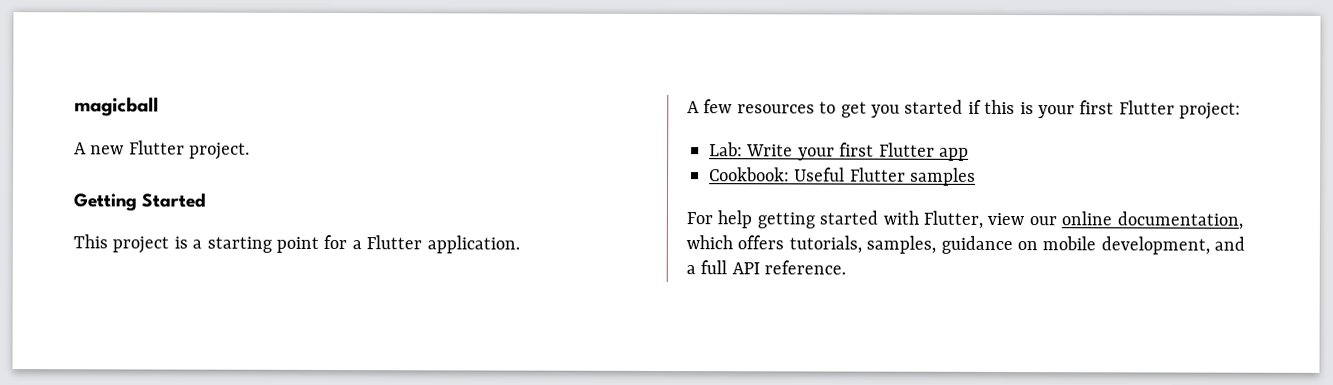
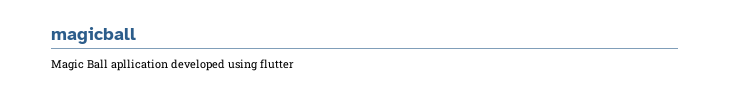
- A new Flutter project.
- Getting Started
- This project is a starting point for a Flutter application.
- A few resources to get you started if this is your first Flutter project:
- Lab: Write your first Flutter app
- Cookbook: Useful Flutter samples
- For help getting started with Flutter, view our online documentation, which offers tutorials, samples, guidance on mobile development, and a full API reference.
+ Magic Ball apllication developed using flutter

